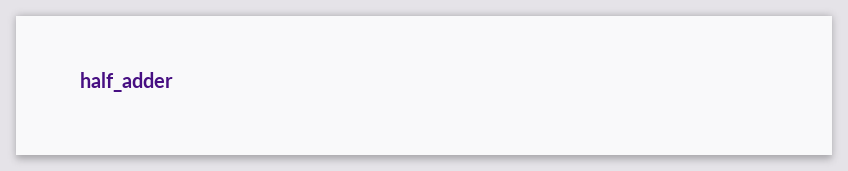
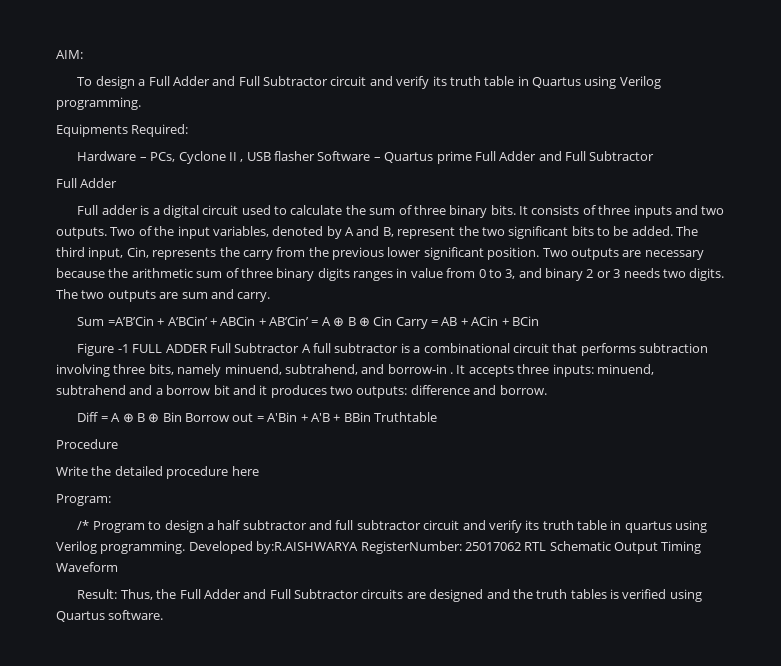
- half_adder
+ AIM:
+ To design a Full Adder and Full Subtractor circuit and verify its truth table in Quartus using Verilog programming.
+ Equipments Required:
+ Hardware – PCs, Cyclone II , USB flasher Software – Quartus prime Full Adder and Full Subtractor
+ Full Adder
+ Full adder is a digital circuit used to calculate the sum of three binary bits. It consists of three inputs and two outputs. Two of the input variables, denoted by A and B, represent the two significant bits to be added. The third input, Cin, represents the carry from the previous lower significant position. Two outputs are necessary because the arithmetic sum of three binary digits ranges in value from 0 to 3, and binary 2 or 3 needs two digits. The two outputs are sum and carry.
+ Sum =A’B’Cin + A’BCin’ + ABCin + AB’Cin’ = A ⊕ B ⊕ Cin Carry = AB + ACin + BCin
+ Figure -1 FULL ADDER Full Subtractor A full subtractor is a combinational circuit that performs subtraction involving three bits, namely minuend, subtrahend, and borrow-in . It accepts three inputs: minuend, subtrahend and a borrow bit and it produces two outputs: difference and borrow.
+ Diff = A ⊕ B ⊕ Bin Borrow out = A'Bin + A'B + BBin Truthtable
+ Procedure
+ Write the detailed procedure here
+ Program:
+ /* Program to design a half subtractor and full subtractor circuit and verify its truth table in quartus using Verilog programming. Developed by:R.AISHWARYA RegisterNumber: 25017062 RTL Schematic Output Timing Waveform
+ Result: Thus, the Full Adder and Full Subtractor circuits are designed and the truth tables is verified using Quartus software.

